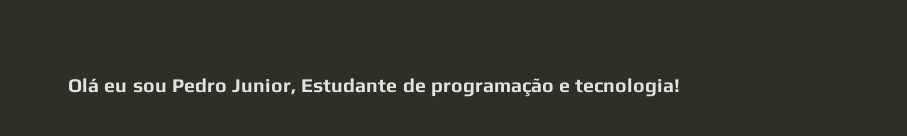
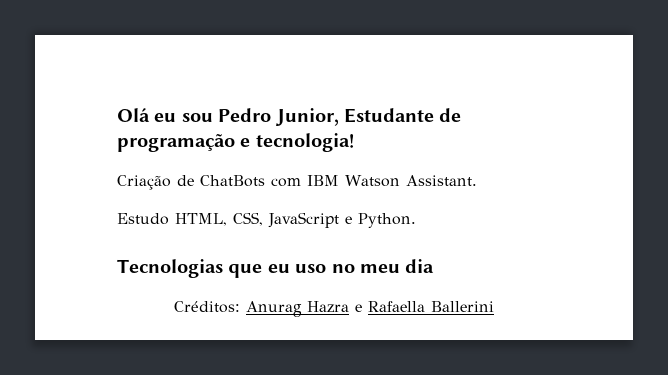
+ Criação de ChatBots com IBM Watson Assistant.
+ Estudo HTML, CSS, JavaScript e Python.
+ Tecnologias que eu uso no meu dia
+ Créditos: Anurag Hazra e Rafaella Ballerini

